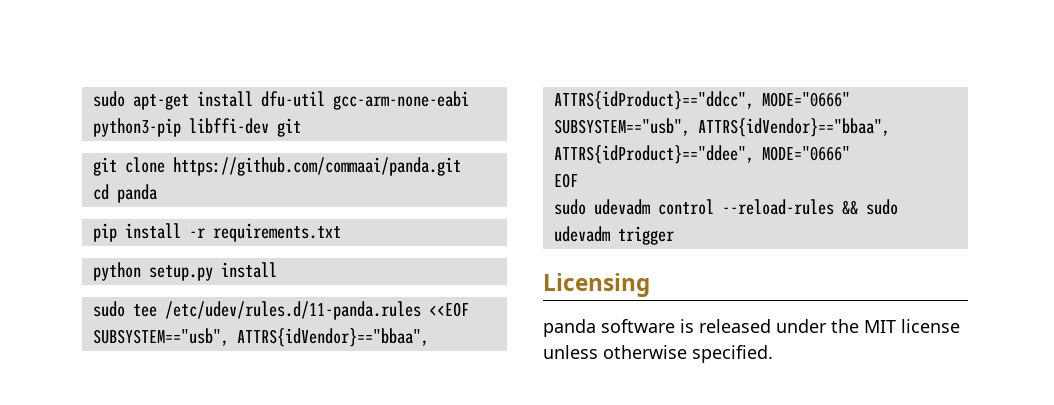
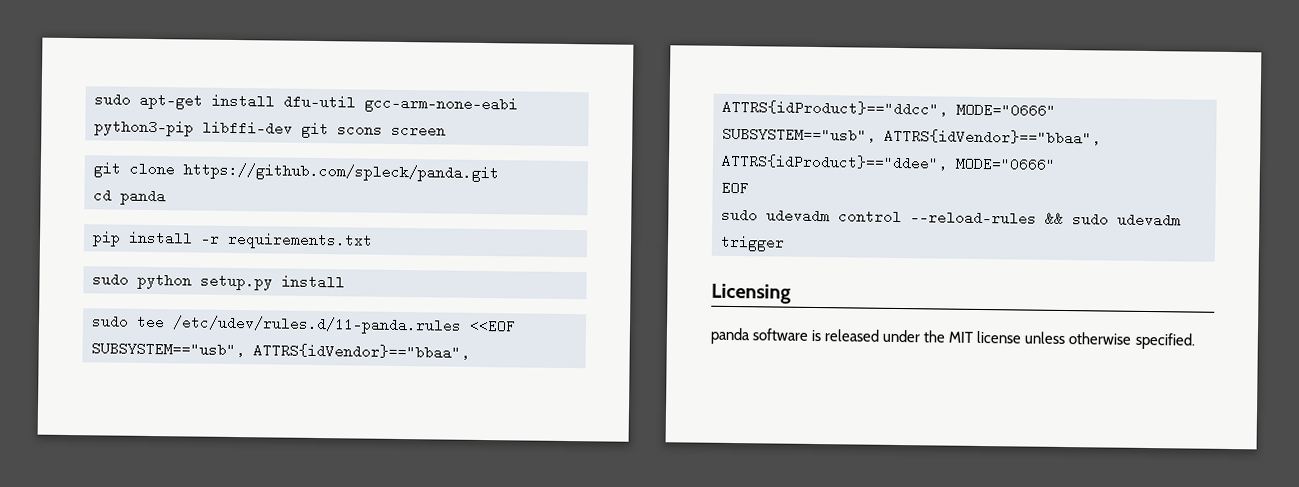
- sudo apt-get install dfu-util gcc-arm-none-eabi python3-pip libffi-dev git
+ sudo apt-get install dfu-util gcc-arm-none-eabi python3-pip libffi-dev git scons screen
- git clone https://github.com/commaai/panda.git
+ git clone https://github.com/spleck/panda.git
- python setup.py install
+ sudo python setup.py install

